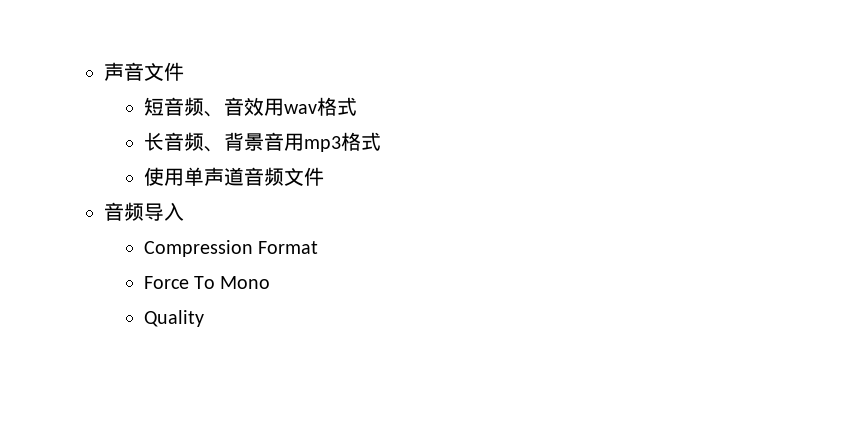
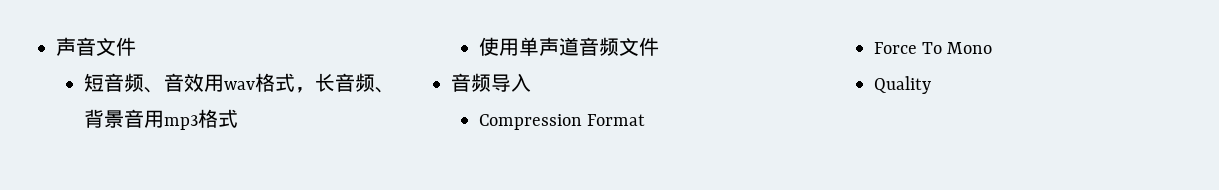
- 短音频、音效用wav格式
- 长音频、背景音用mp3格式
+ 短音频、音效用wav格式，长音频、背景音用mp3格式

